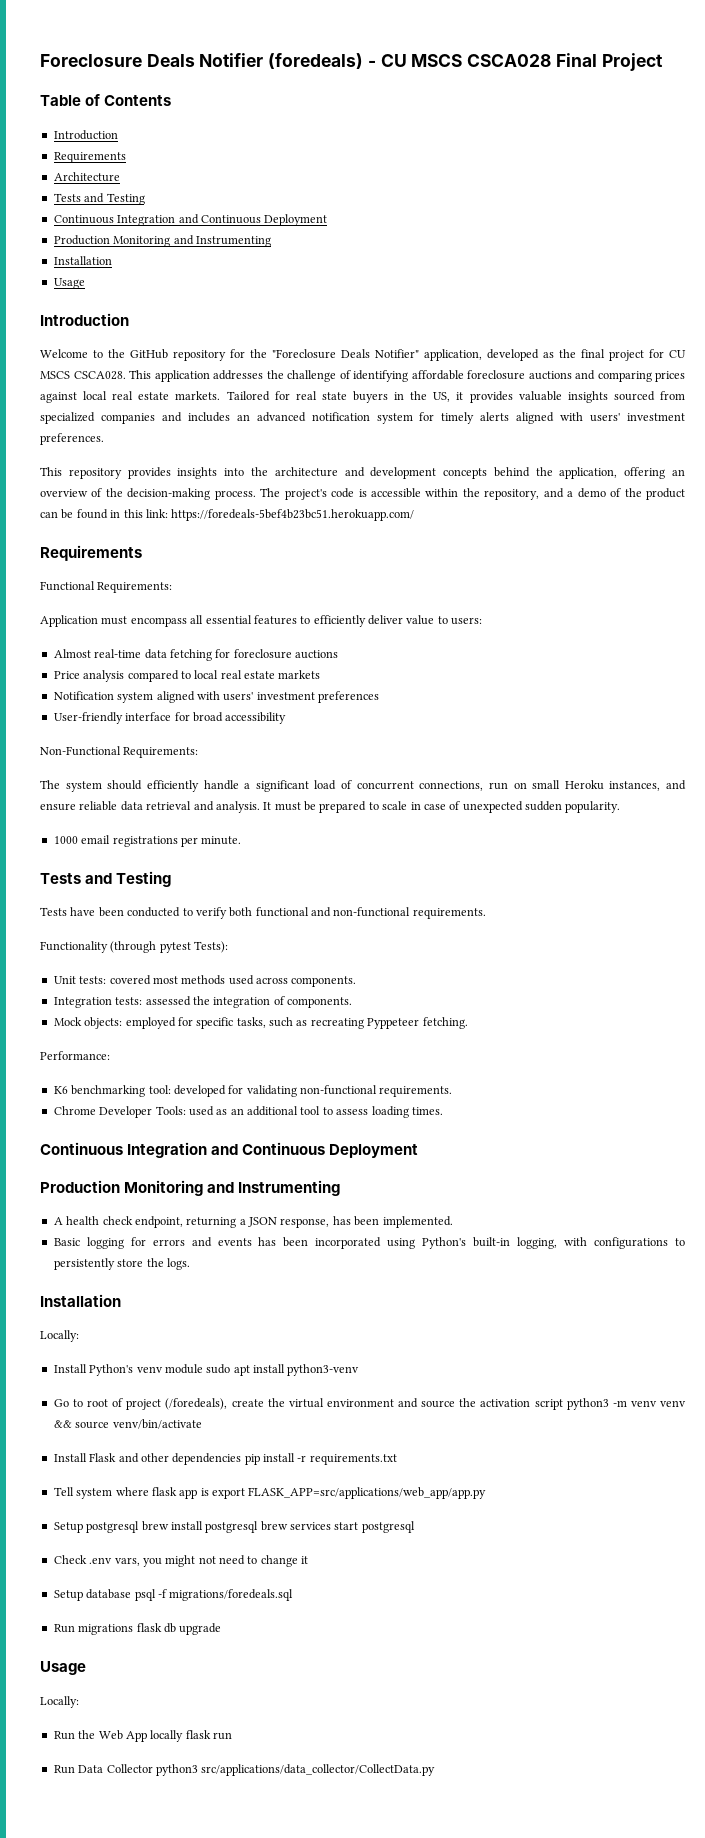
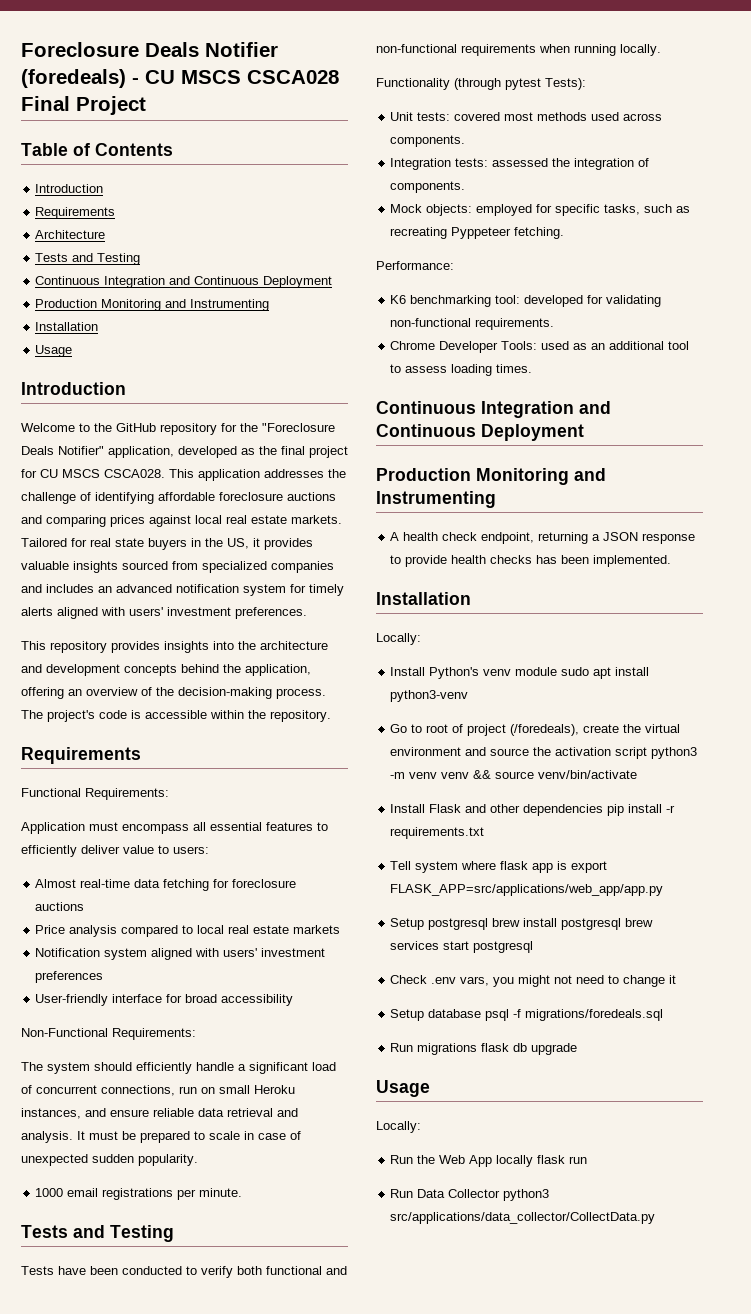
- The project's code is accessible within the repository, and a demo of the product can be found in this link: https://foredeals-5bef4b23bc51.herokuapp.com/
+ The project's code is accessible within the repository.
- Tests have been conducted to verify both functional and non-functional requirements.
+ Tests have been conducted to verify both functional and non-functional requirements when running locally.
- A health check endpoint, returning a JSON response, has been implemented.
- Basic logging for errors and events has been incorporated using Python's built-in logging, with configurations to persistently store the logs.
+ A health check endpoint, returning a JSON response to provide health checks has been implemented.

